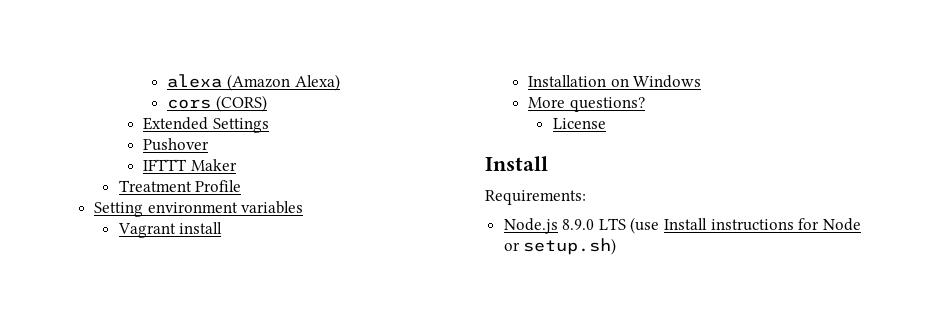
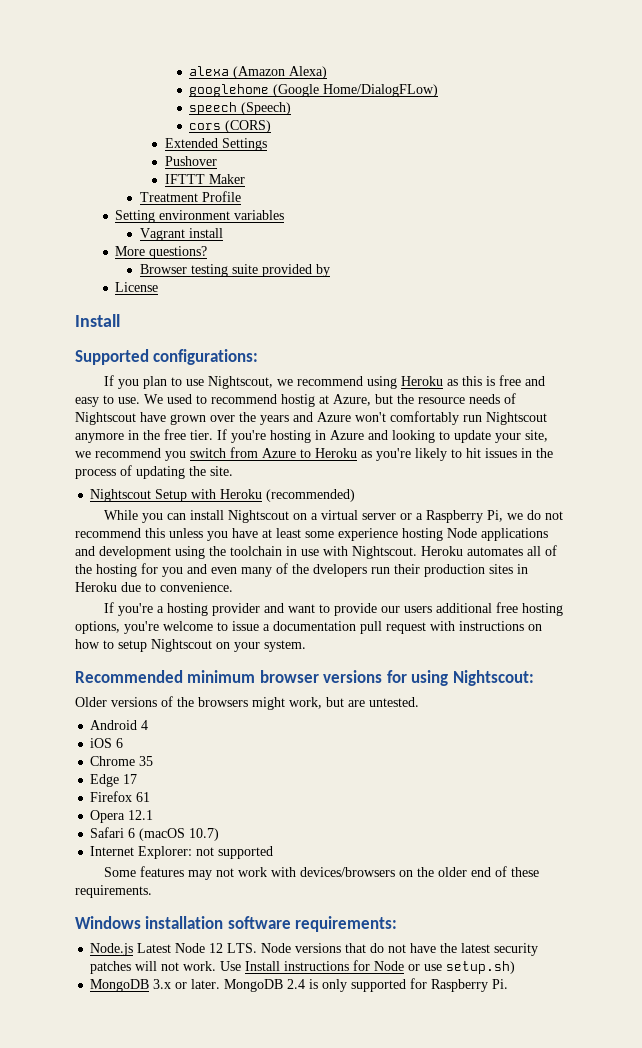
+ googlehome (Google Home/DialogFLow)
+ speech (Speech)
- Installation on Windows
+ Browser testing suite provided by
  License
  Install
- Requirements:
- Node.js 8.9.0 LTS (use Install instructions for Node or setup.sh)
+ Supported configurations:
+ If you plan to use Nightscout, we recommend using Heroku as this is free and easy to use. We used to recommend hostig at Azure, but the resource needs of Nightscout have grown over the years and Azure won't comfortably run Nightscout anymore in the free tier. If you're hosting in Azure and looking to update your site, we recommend you switch from Azure to Heroku as you're likely to hit issues in the process of updating the site.
+ Nightscout Setup with Heroku (recommended)
+ While you can install Nightscout on a virtual server or a Raspberry Pi, we do not recommend this unless you have at least some experience hosting Node applications and development using the toolchain in use with Nightscout. Heroku automates all of the hosting for you and even many of the dvelopers run their production sites in Heroku due to convenience.
+ If you're a hosting provider and want to provide our users additional free hosting options, you're welcome to issue a documentation pull request with instructions on how to setup Nightscout on your system.
+ Recommended minimum browser versions for using Nightscout:
+ Older versions of the browsers might work, but are untested.
+ Android 4
+ iOS 6
+ Chrome 35
+ Edge 17
+ Firefox 61
+ Opera 12.1
+ Safari 6 (macOS 10.7)
+ Internet Explorer: not supported
+ Some features may not work with devices/browsers on the older end of these requirements.
+ Windows installation software requirements:
+ Node.js Latest Node 12 LTS. Node versions that do not have the latest security patches will not work. Use Install instructions for Node or use setup.sh)
+ MongoDB 3.x or later. MongoDB 2.4 is only supported for Raspberry Pi.

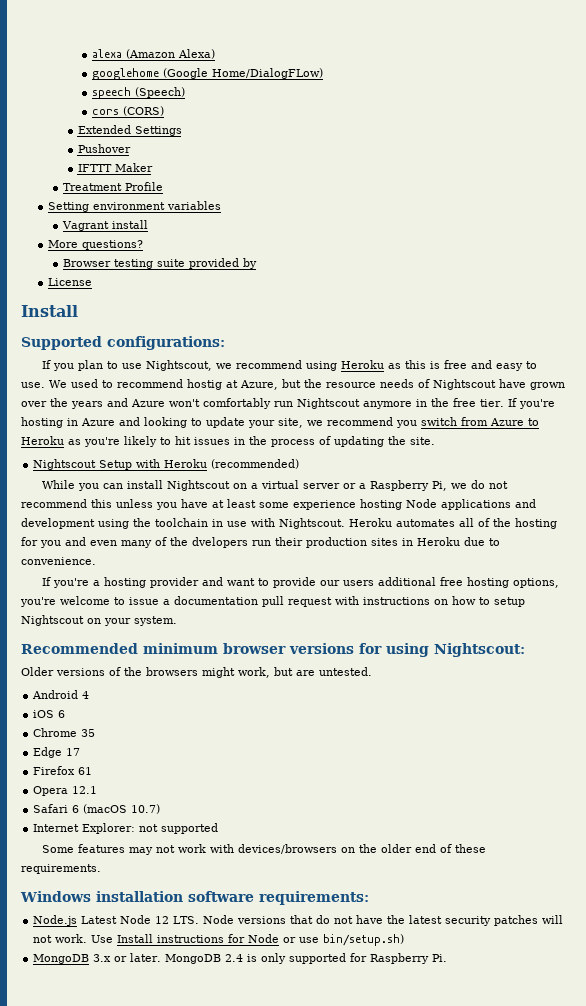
- Use Install instructions for Node or use setup.sh)
+ Use Install instructions for Node or use bin/setup.sh)

